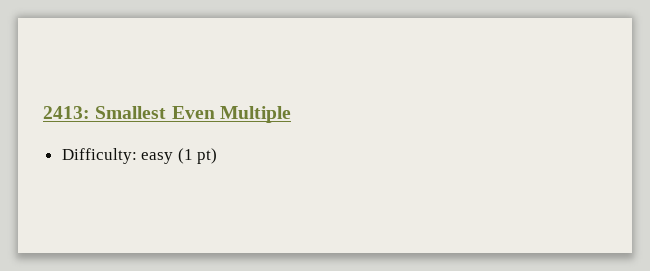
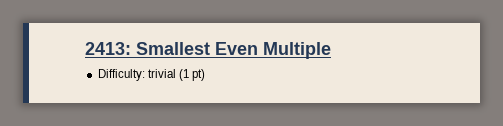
- Difficulty: easy (1 pt)
+ Difficulty: trivial (1 pt)

